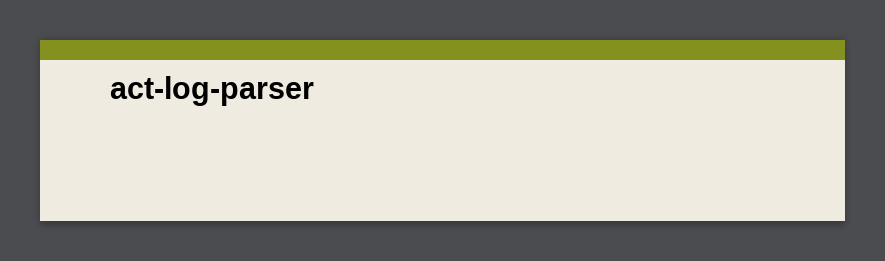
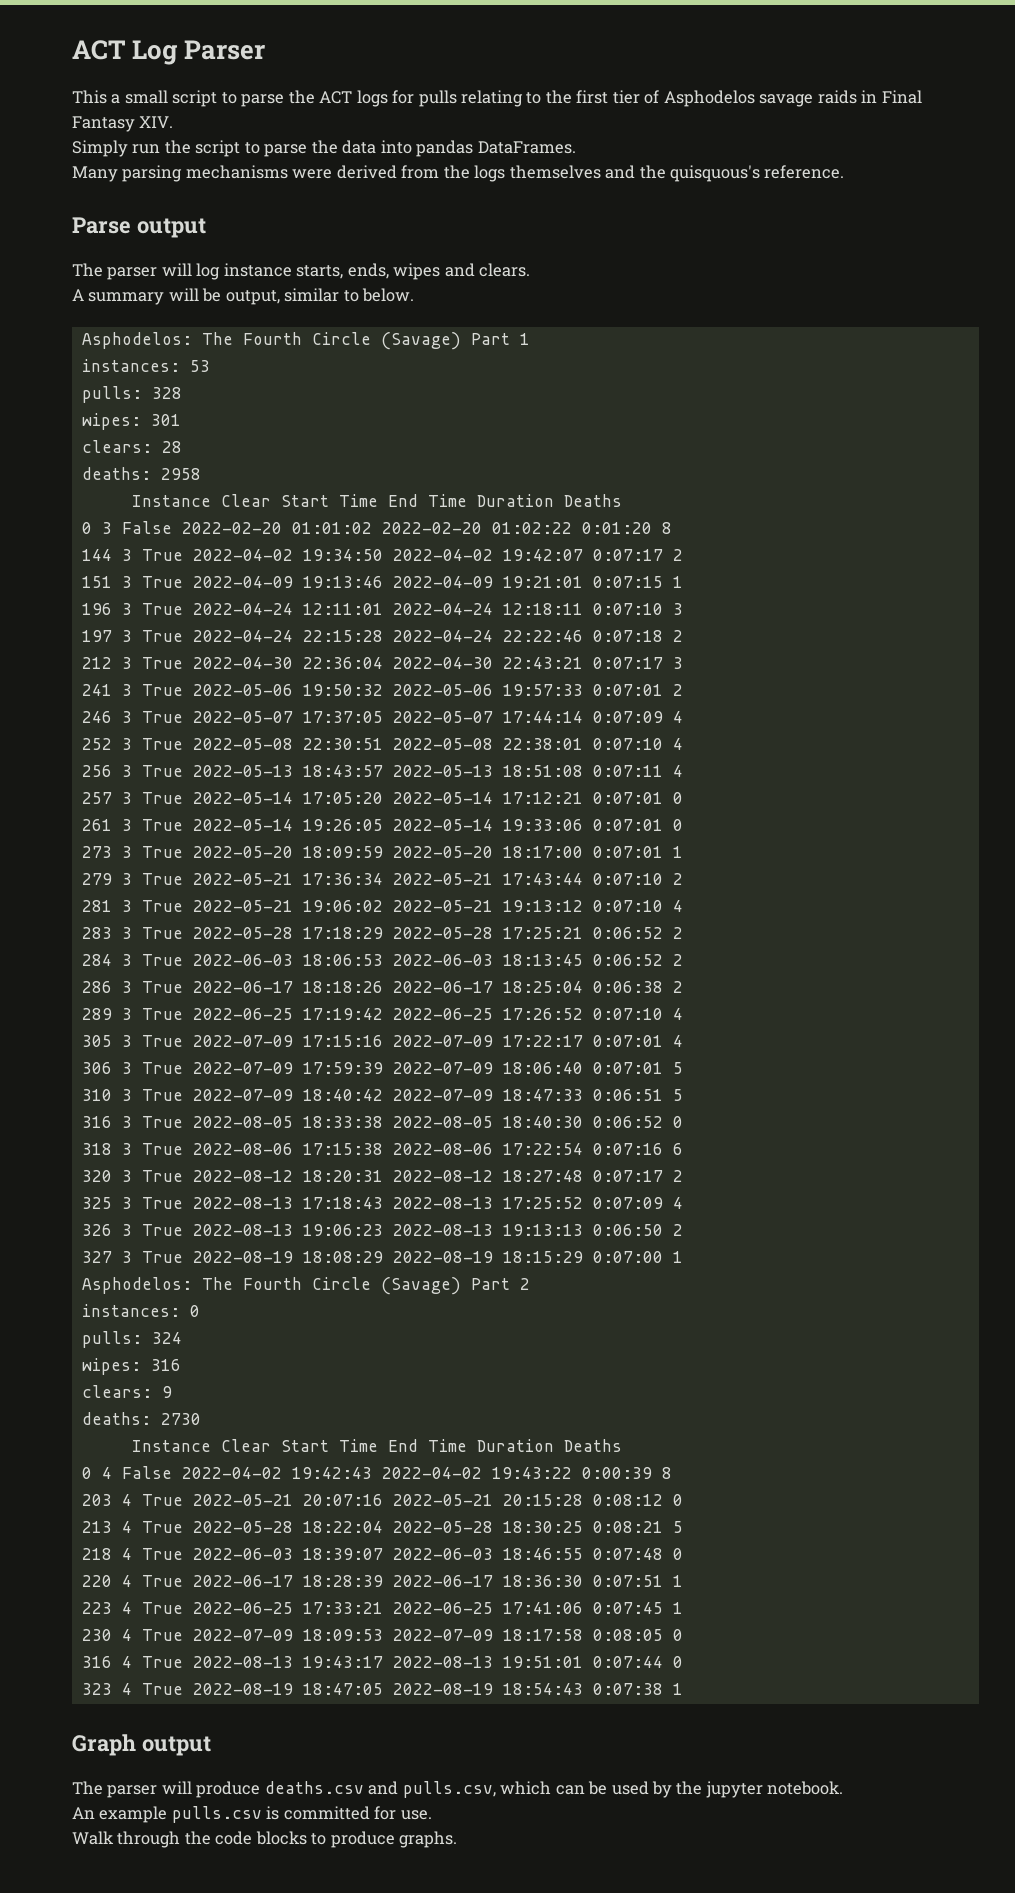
- act-log-parser
+ ACT Log Parser
+ This a small script to parse the ACT logs for pulls relating to the first tier of Asphodelos savage raids in Final Fantasy XIV.
+ Simply run the script to parse the data into pandas DataFrames.
+ Many parsing mechanisms were derived from the logs themselves and the quisquous's reference.
+ Parse output
+ The parser will log instance starts, ends, wipes and clears.
+ A summary will be output, similar to below.
+ Asphodelos: The Fourth Circle (Savage) Part 1
+ instances: 53
+ pulls: 328
+ wipes: 301
+ clears: 28
+ deaths: 2958
+ Instance Clear Start Time End Time Duration Deaths
+ 0 3 False 2022-02-20 01:01:02 2022-02-20 01:02:22 0:01:20 8
+ 144 3 True 2022-04-02 19:34:50 2022-04-02 19:42:07 0:07:17 2
+ 151 3 True 2022-04-09 19:13:46 2022-04-09 19:21:01 0:07:15 1
+ 196 3 True 2022-04-24 12:11:01 2022-04-24 12:18:11 0:07:10 3
+ 197 3 True 2022-04-24 22:15:28 2022-04-24 22:22:46 0:07:18 2
+ 212 3 True 2022-04-30 22:36:04 2022-04-30 22:43:21 0:07:17 3
+ 241 3 True 2022-05-06 19:50:32 2022-05-06 19:57:33 0:07:01 2
+ 246 3 True 2022-05-07 17:37:05 2022-05-07 17:44:14 0:07:09 4
+ 252 3 True 2022-05-08 22:30:51 2022-05-08 22:38:01 0:07:10 4
+ 256 3 True 2022-05-13 18:43:57 2022-05-13 18:51:08 0:07:11 4
+ 257 3 True 2022-05-14 17:05:20 2022-05-14 17:12:21 0:07:01 0
+ 261 3 True 2022-05-14 19:26:05 2022-05-14 19:33:06 0:07:01 0
+ 273 3 True 2022-05-20 18:09:59 2022-05-20 18:17:00 0:07:01 1
+ 279 3 True 2022-05-21 17:36:34 2022-05-21 17:43:44 0:07:10 2
+ 281 3 True 2022-05-21 19:06:02 2022-05-21 19:13:12 0:07:10 4
+ 283 3 True 2022-05-28 17:18:29 2022-05-28 17:25:21 0:06:52 2
+ 284 3 True 2022-06-03 18:06:53 2022-06-03 18:13:45 0:06:52 2
+ 286 3 True 2022-06-17 18:18:26 2022-06-17 18:25:04 0:06:38 2
+ 289 3 True 2022-06-25 17:19:42 2022-06-25 17:26:52 0:07:10 4
+ 305 3 True 2022-07-09 17:15:16 2022-07-09 17:22:17 0:07:01 4
+ 306 3 True 2022-07-09 17:59:39 2022-07-09 18:06:40 0:07:01 5
+ 310 3 True 2022-07-09 18:40:42 2022-07-09 18:47:33 0:06:51 5
+ 316 3 True 2022-08-05 18:33:38 2022-08-05 18:40:30 0:06:52 0
+ 318 3 True 2022-08-06 17:15:38 2022-08-06 17:22:54 0:07:16 6
+ 320 3 True 2022-08-12 18:20:31 2022-08-12 18:27:48 0:07:17 2
+ 325 3 True 2022-08-13 17:18:43 2022-08-13 17:25:52 0:07:09 4
+ 326 3 True 2022-08-13 19:06:23 2022-08-13 19:13:13 0:06:50 2
+ 327 3 True 2022-08-19 18:08:29 2022-08-19 18:15:29 0:07:00 1
+ Asphodelos: The Fourth Circle (Savage) Part 2
+ instances: 0
+ pulls: 324
+ wipes: 316
+ clears: 9
+ deaths: 2730
+ Instance Clear Start Time End Time Duration Deaths
+ 0 4 False 2022-04-02 19:42:43 2022-04-02 19:43:22 0:00:39 8
+ 203 4 True 2022-05-21 20:07:16 2022-05-21 20:15:28 0:08:12 0
+ 213 4 True 2022-05-28 18:22:04 2022-05-28 18:30:25 0:08:21 5
+ 218 4 True 2022-06-03 18:39:07 2022-06-03 18:46:55 0:07:48 0
+ 220 4 True 2022-06-17 18:28:39 2022-06-17 18:36:30 0:07:51 1
+ 223 4 True 2022-06-25 17:33:21 2022-06-25 17:41:06 0:07:45 1
+ 230 4 True 2022-07-09 18:09:53 2022-07-09 18:17:58 0:08:05 0
+ 316 4 True 2022-08-13 19:43:17 2022-08-13 19:51:01 0:07:44 0
+ 323 4 True 2022-08-19 18:47:05 2022-08-19 18:54:43 0:07:38 1
+ Graph output
+ The parser will produce deaths.csv and pulls.csv, which can be used by the jupyter notebook.
+ An example pulls.csv is committed for use.
+ Walk through the code blocks to produce graphs.

